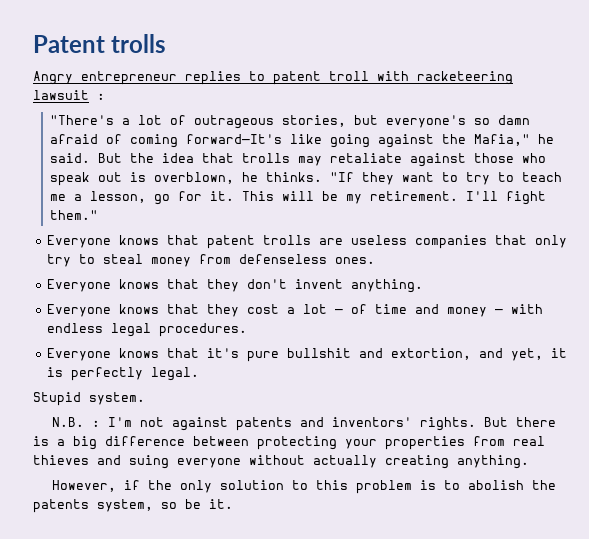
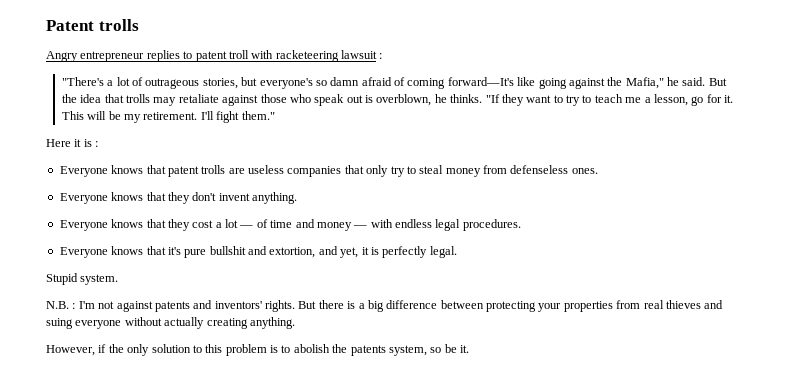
+ Here it is :

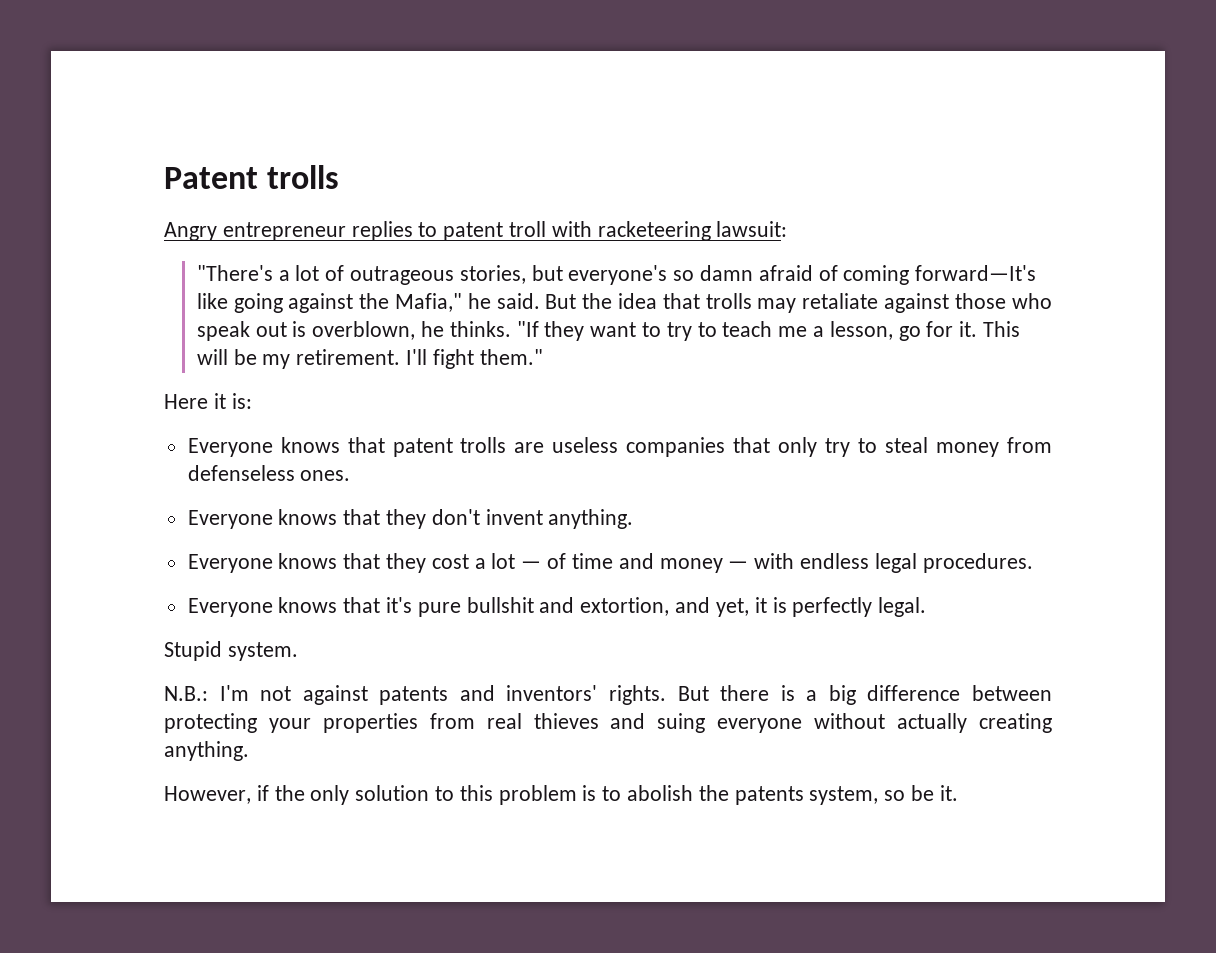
- Angry entrepreneur replies to patent troll with racketeering lawsuit :
+ Angry entrepreneur replies to patent troll with racketeering lawsuit:
- Here it is :
+ Here it is:
- N.B. : I'm not against patents and inventors' rights.
+ N.B.: I'm not against patents and inventors' rights.

